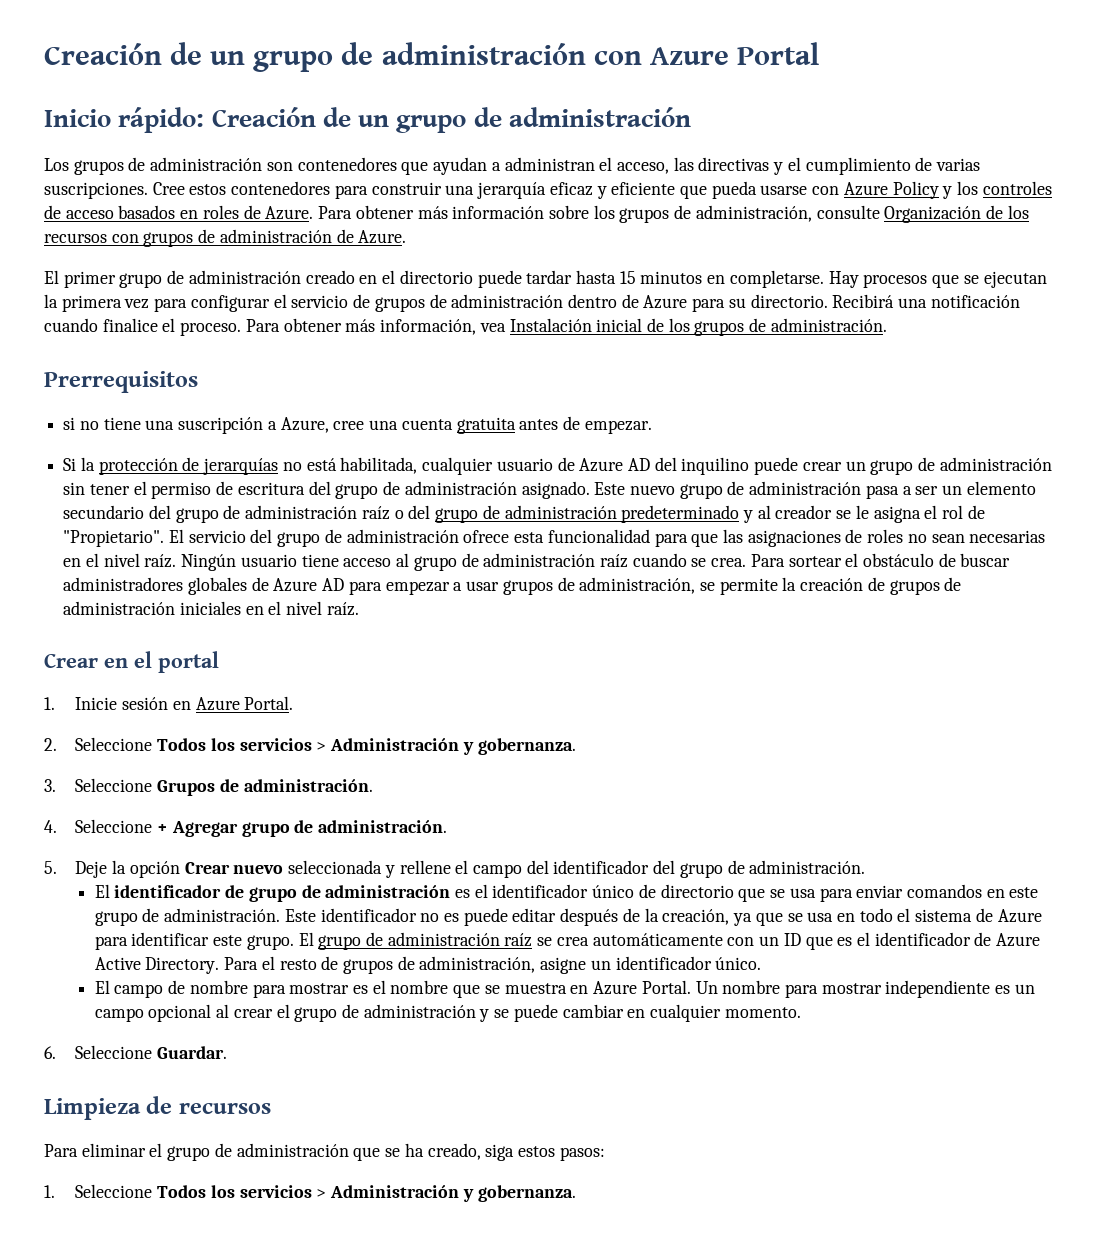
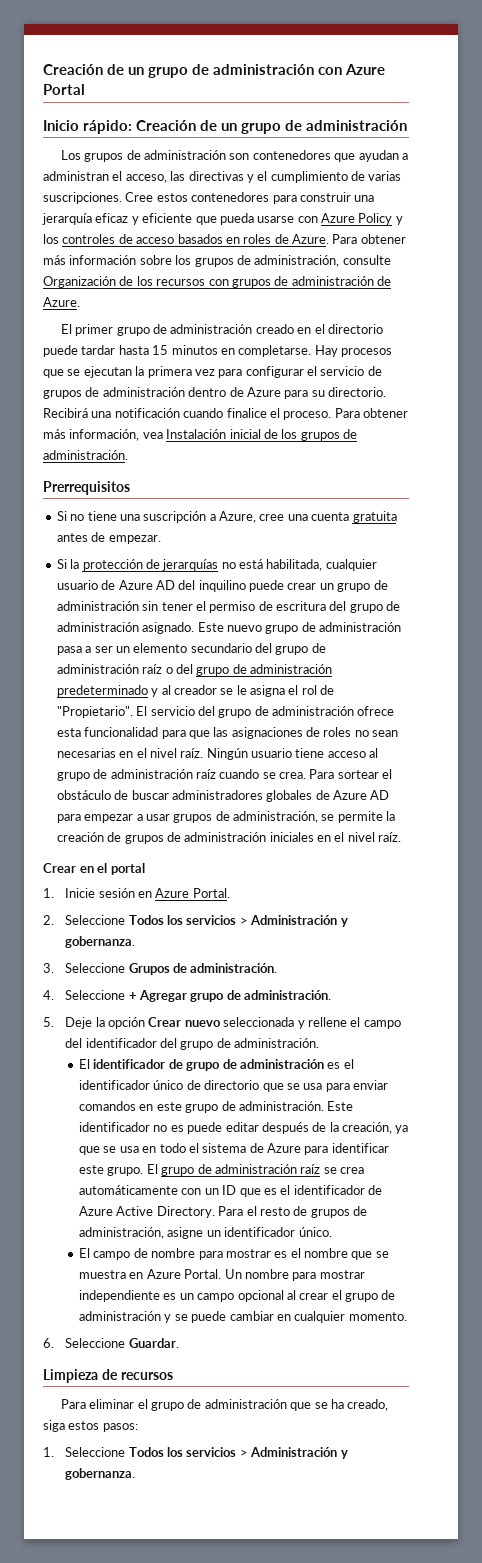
- si no tiene una suscripción a Azure, cree una cuenta gratuita antes de empezar.
+ Si no tiene una suscripción a Azure, cree una cuenta gratuita antes de empezar.

